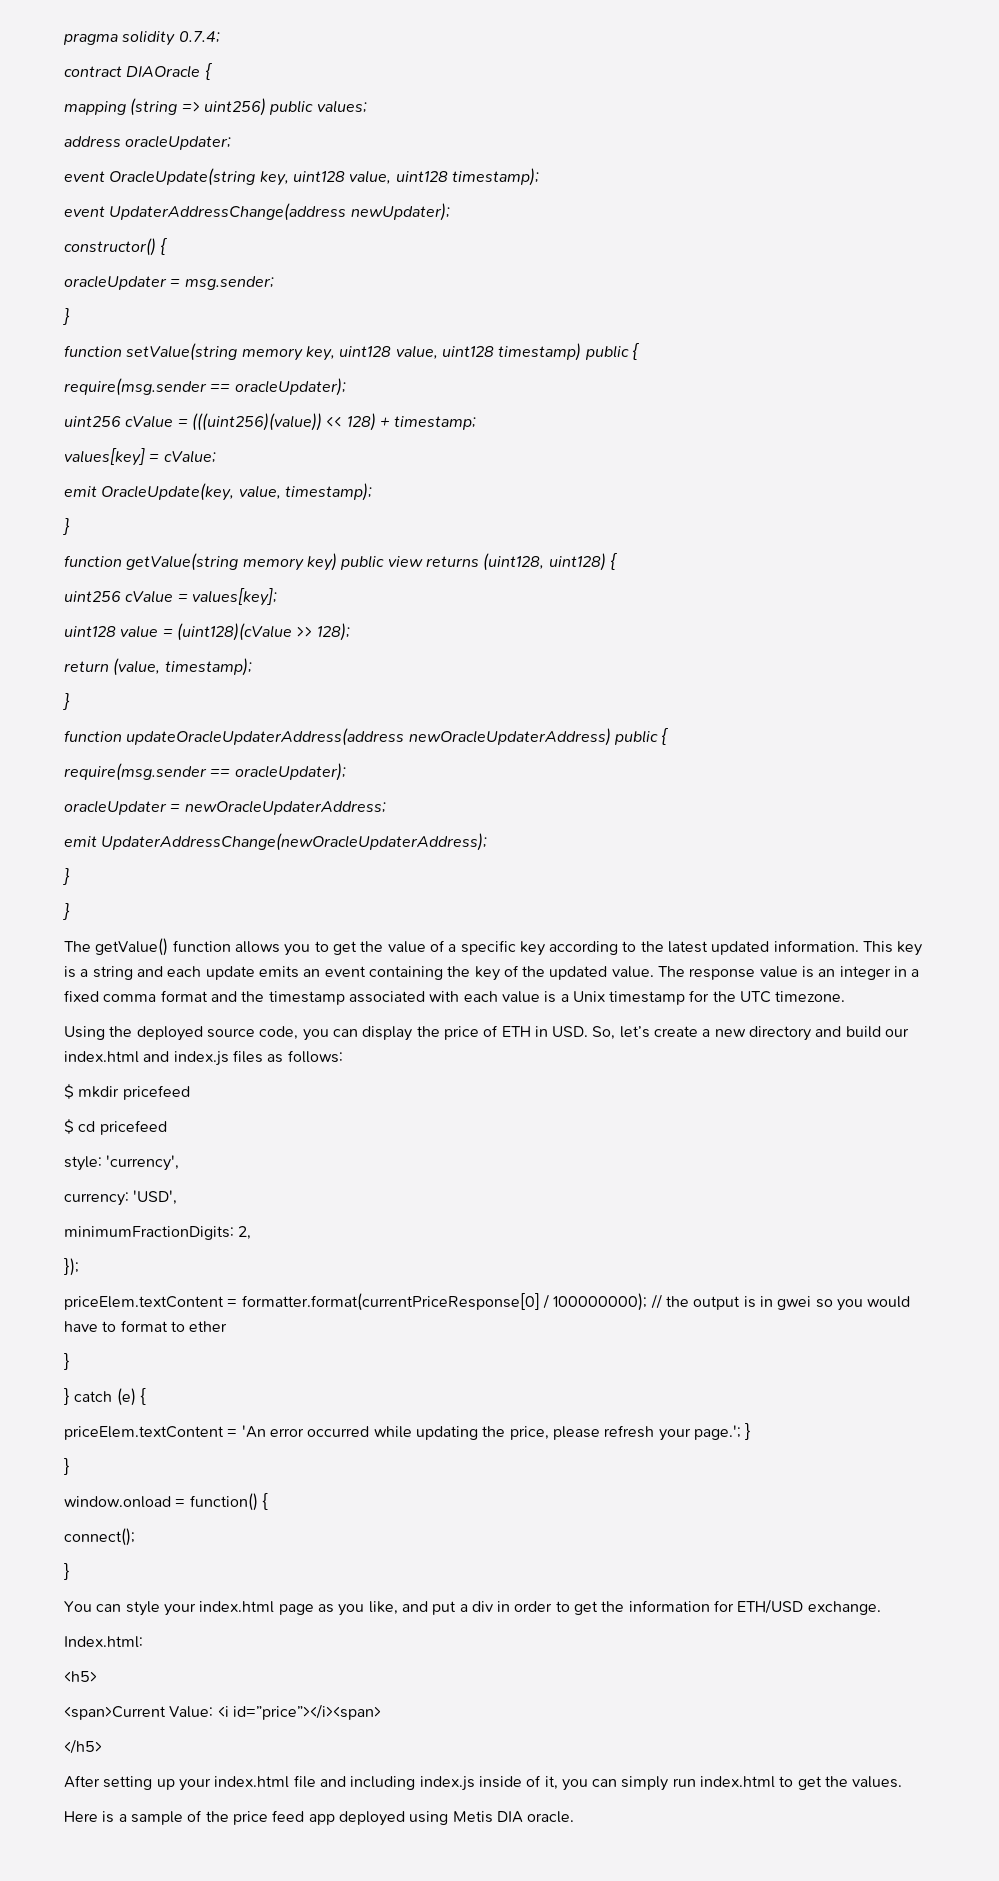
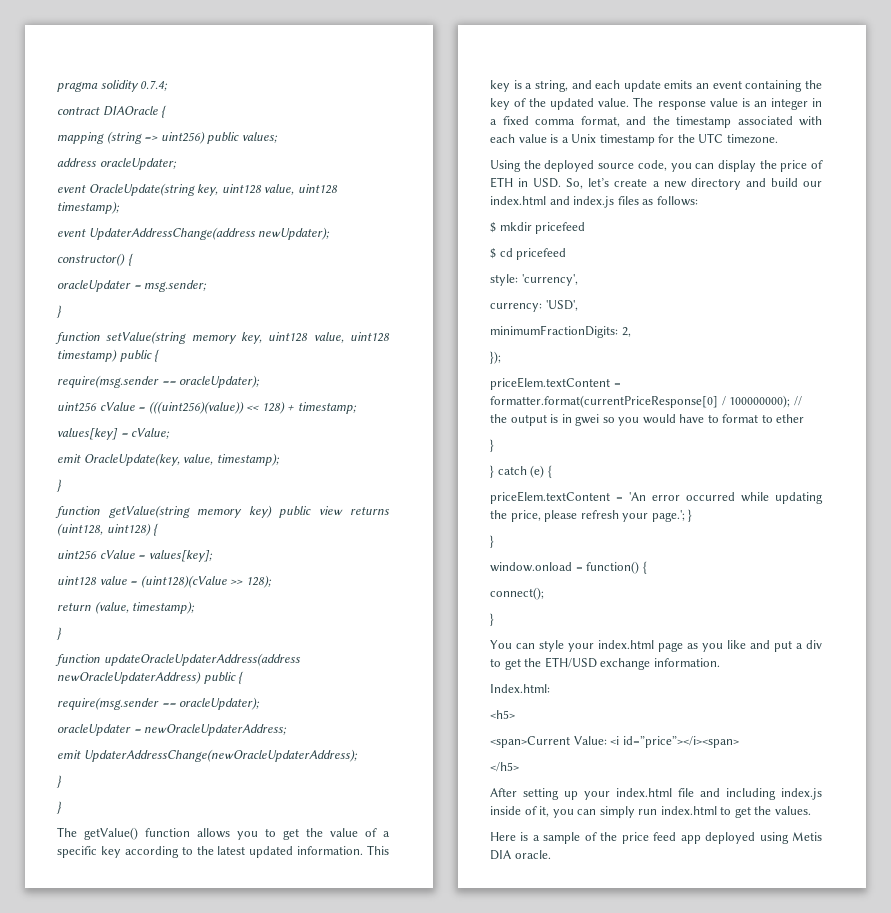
- This key is a string and each update emits an event containing the key of the updated value.
+ This key is a string, and each update emits an event containing the key of the updated value.
- The response value is an integer in a fixed comma format and the timestamp associated with each value is a Unix timestamp for the UTC timezone.
+ The response value is an integer in a fixed comma format, and the timestamp associated with each value is a Unix timestamp for the UTC timezone.
- You can style your index.html page as you like, and put a div in order to get the information for ETH/USD exchange.
+ You can style your index.html page as you like and put a div to get the ETH/USD exchange information.

